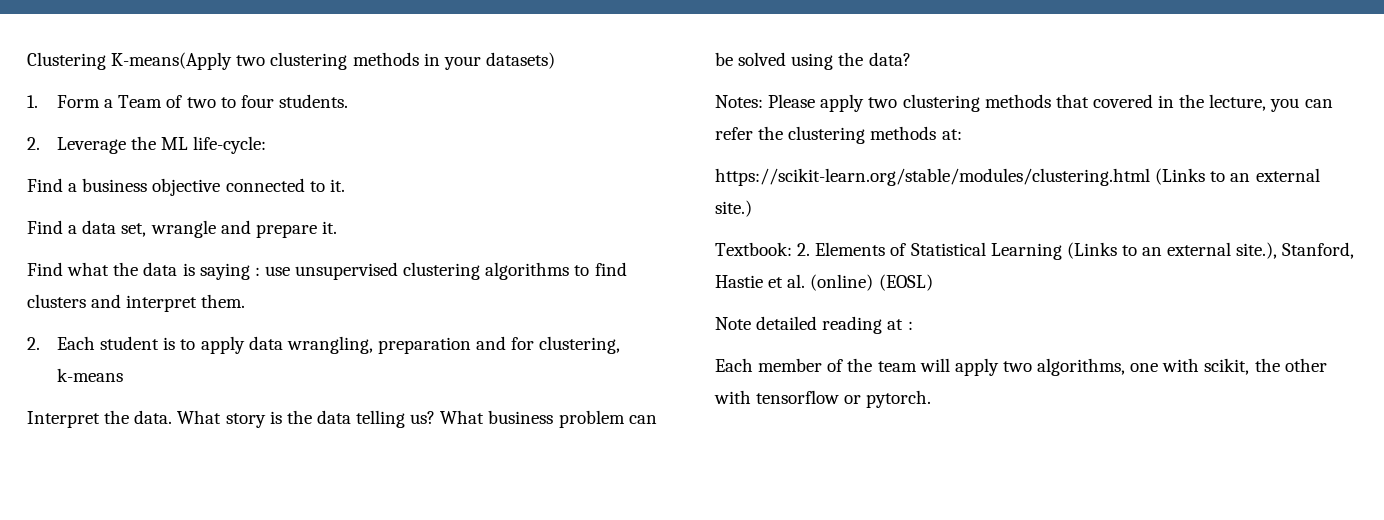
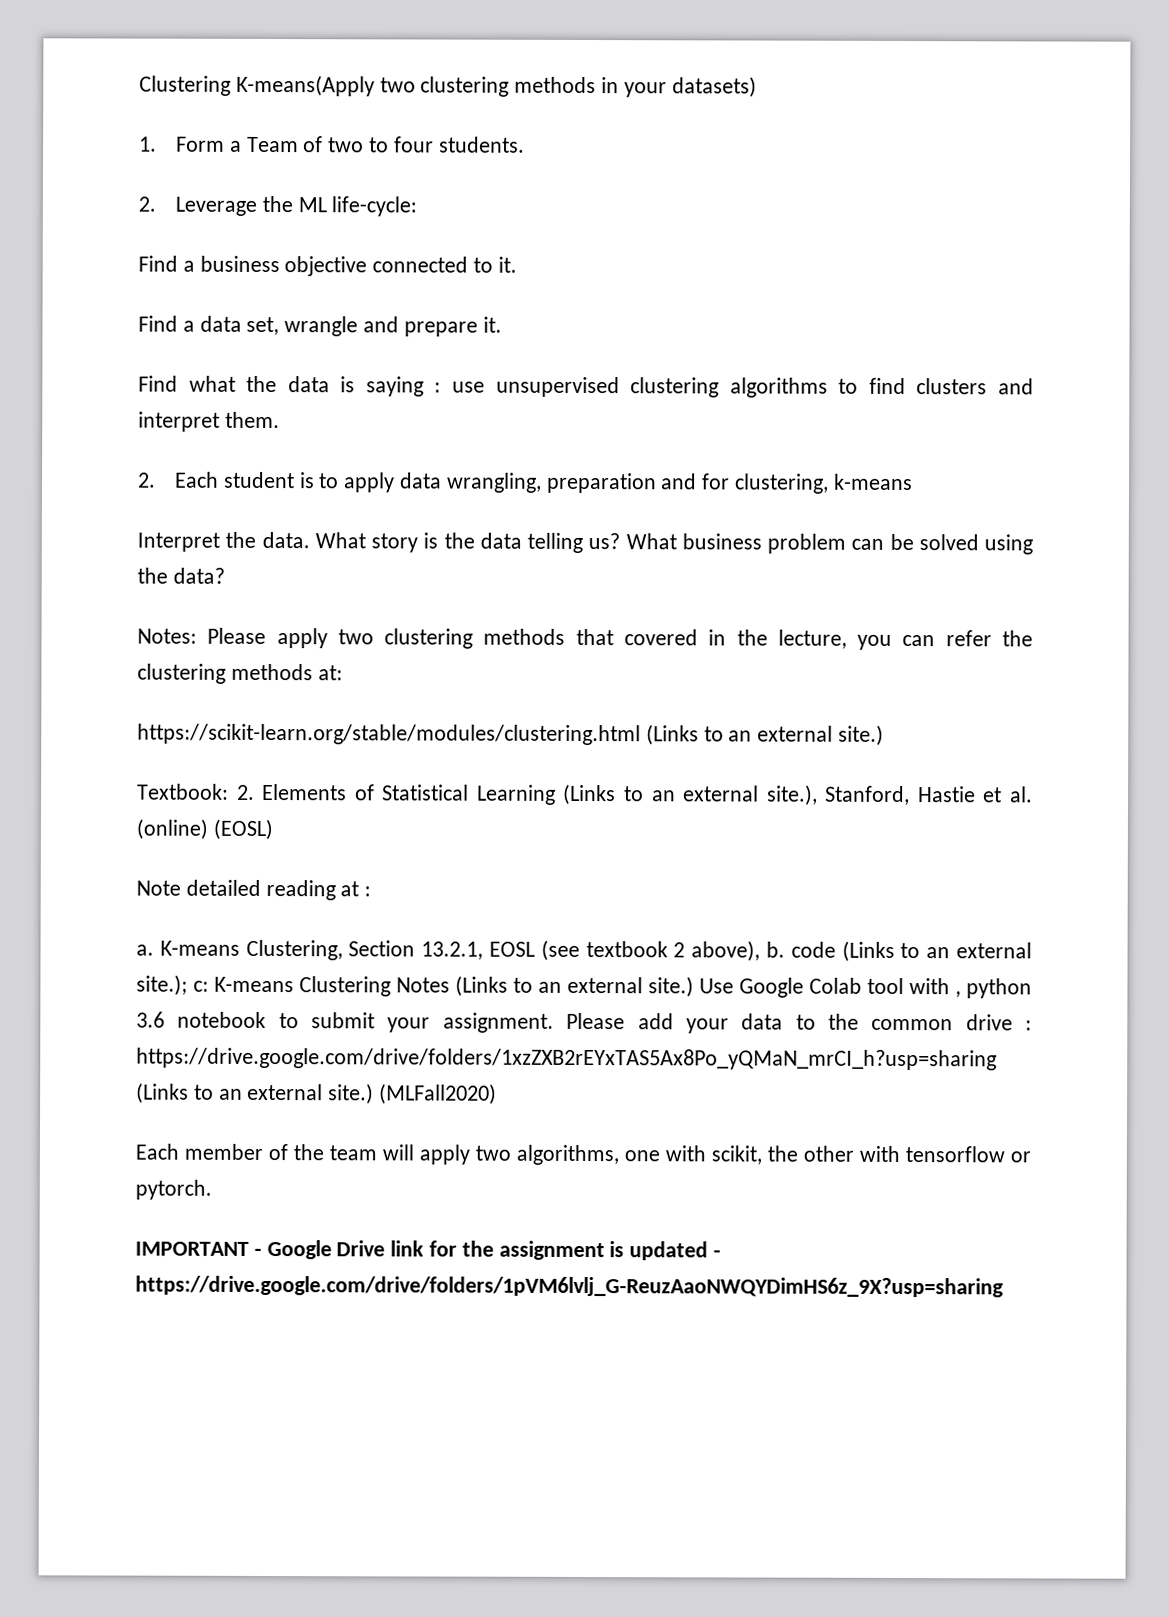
+ a. K-means Clustering, Section 13.2.1, EOSL (see textbook 2 above), b. code (Links to an external site.); c: K-means Clustering Notes (Links to an external site.) Use Google Colab tool with , python 3.6 notebook to submit your assignment. Please add your data to the common drive : https://drive.google.com/drive/folders/1xzZXB2rEYxTAS5Ax8Po_yQMaN_mrCI_h?usp=sharing (Links to an external site.) (MLFall2020)
+ IMPORTANT - Google Drive link for the assignment is updated - https://drive.google.com/drive/folders/1pVM6lvlj_G-ReuzAaoNWQYDimHS6z_9X?usp=sharing

